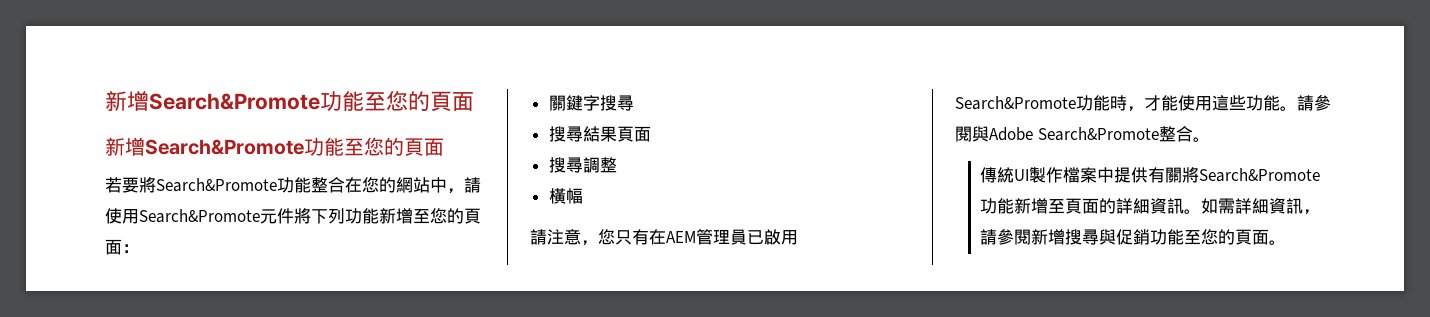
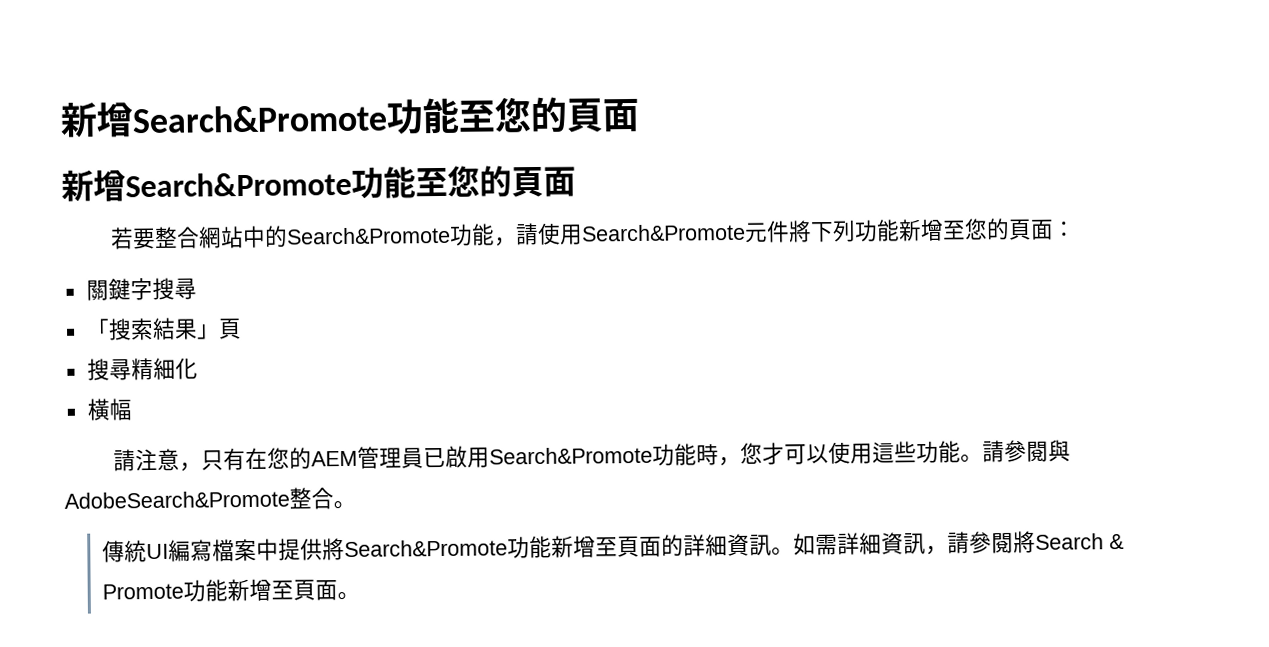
- 若要將Search&Promote功能整合在您的網站中，請使用Search&Promote元件將下列功能新增至您的頁面：
+ 若要整合網站中的Search&Promote功能，請使用Search&Promote元件將下列功能新增至您的頁面：
- 搜尋結果頁面
- 搜尋調整
+ 「搜索結果」頁
+ 搜尋精細化
- 請注意，您只有在AEM管理員已啟用Search&Promote功能時，才能使用這些功能。
+ 請注意，只有在您的AEM管理員已啟用Search&Promote功能時，您才可以使用這些功能。
- 請參閱與Adobe Search&Promote整合。
+ 請參閱與AdobeSearch&Promote整合。
- 傳統UI製作檔案中提供有關將Search&Promote功能新增至頁面的詳細資訊。
+ 傳統UI編寫檔案中提供將Search&Promote功能新增至頁面的詳細資訊。
- 如需詳細資訊，請參閱新增搜尋與促銷功能至您的頁面。
+ 如需詳細資訊，請參閱將Search & Promote功能新增至頁面。

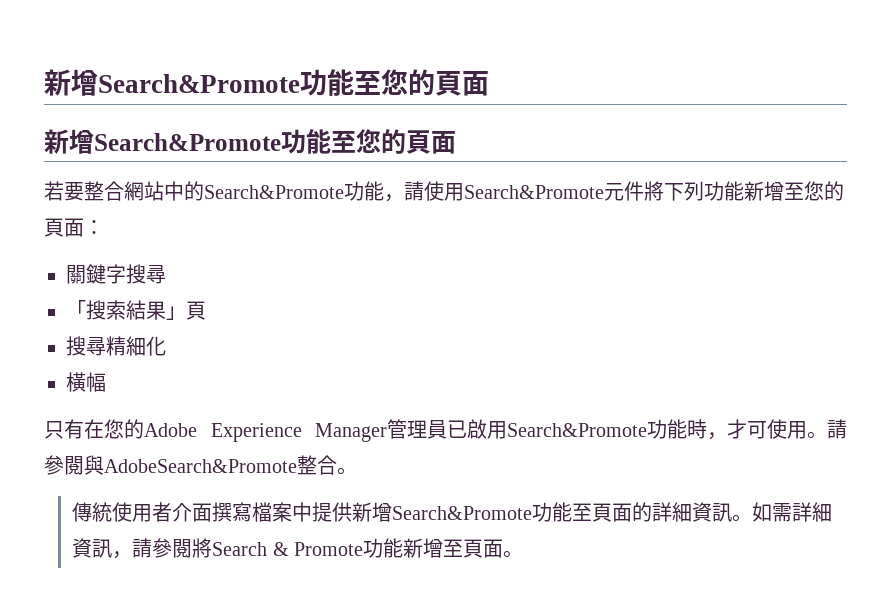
- 請注意，只有在您的AEM管理員已啟用Search&Promote功能時，您才可以使用這些功能。
+ 只有在您的Adobe Experience Manager管理員已啟用Search&Promote功能時，才可使用。
- 傳統UI編寫檔案中提供將Search&Promote功能新增至頁面的詳細資訊。
+ 傳統使用者介面撰寫檔案中提供新增Search&Promote功能至頁面的詳細資訊。

